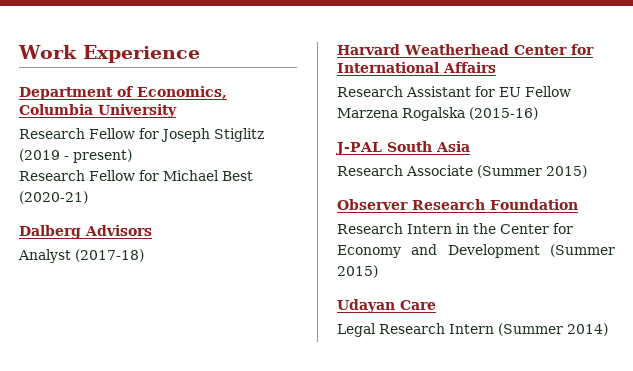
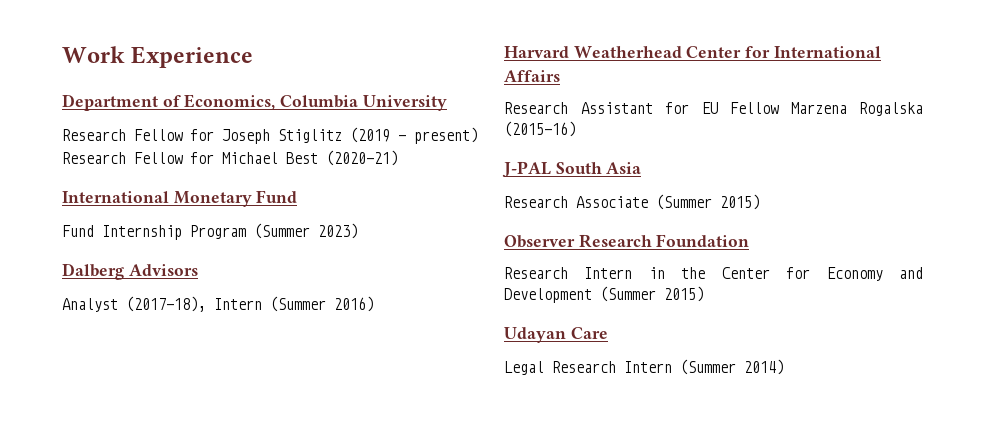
+ International Monetary Fund
+ Fund Internship Program (Summer 2023)
- Analyst (2017-18)
+ Analyst (2017-18), Intern (Summer 2016)

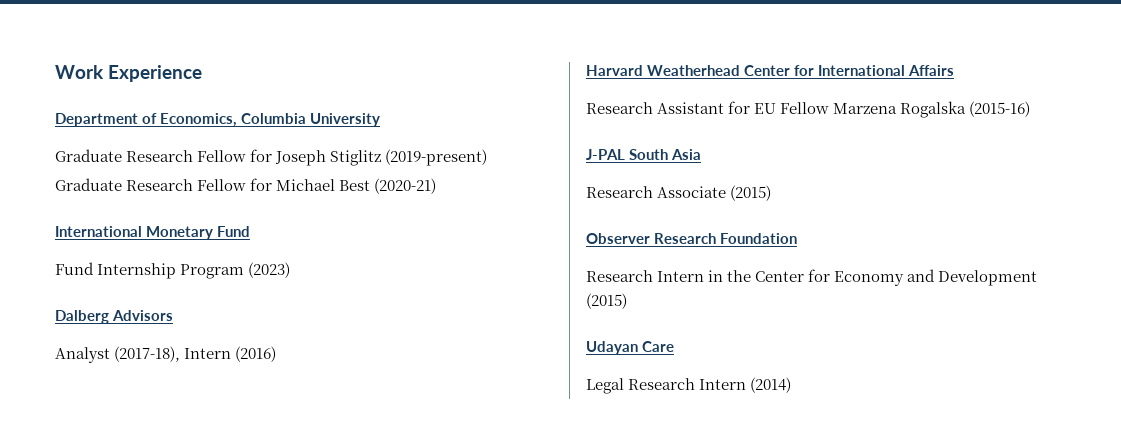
- Research Fellow for Joseph Stiglitz (2019 - present)
- Research Fellow for Michael Best (2020-21)
+ Graduate Research Fellow for Joseph Stiglitz (2019-present)
+ Graduate Research Fellow for Michael Best (2020-21)
- Fund Internship Program (Summer 2023)
+ Fund Internship Program (2023)
- Analyst (2017-18), Intern (Summer 2016)
+ Analyst (2017-18), Intern (2016)
- Research Associate (Summer 2015)
+ Research Associate (2015)
- Research Intern in the Center for Economy and Development (Summer 2015)
+ Research Intern in the Center for Economy and Development (2015)
- Legal Research Intern (Summer 2014)
+ Legal Research Intern (2014)

